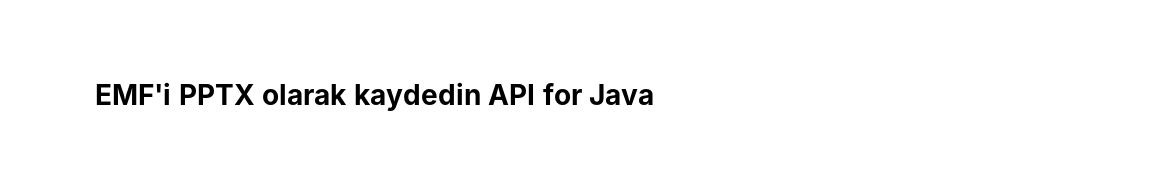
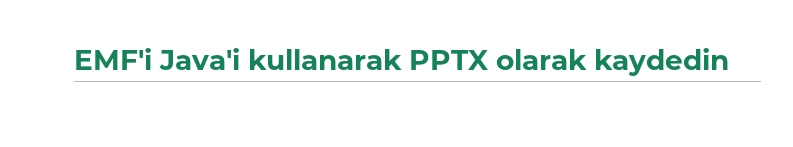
- EMF'i PPTX olarak kaydedin API for Java
+ EMF'i Java'i kullanarak PPTX olarak kaydedin

